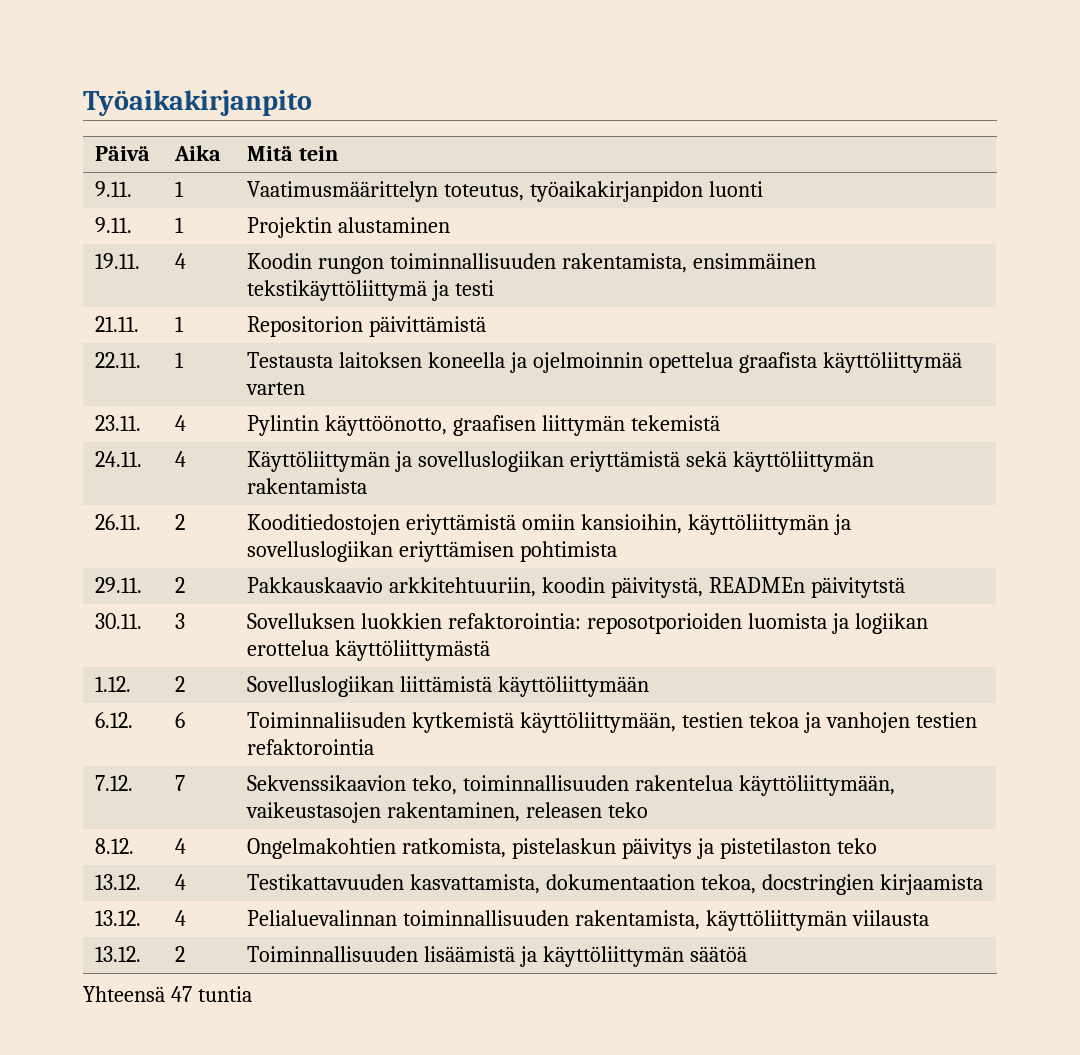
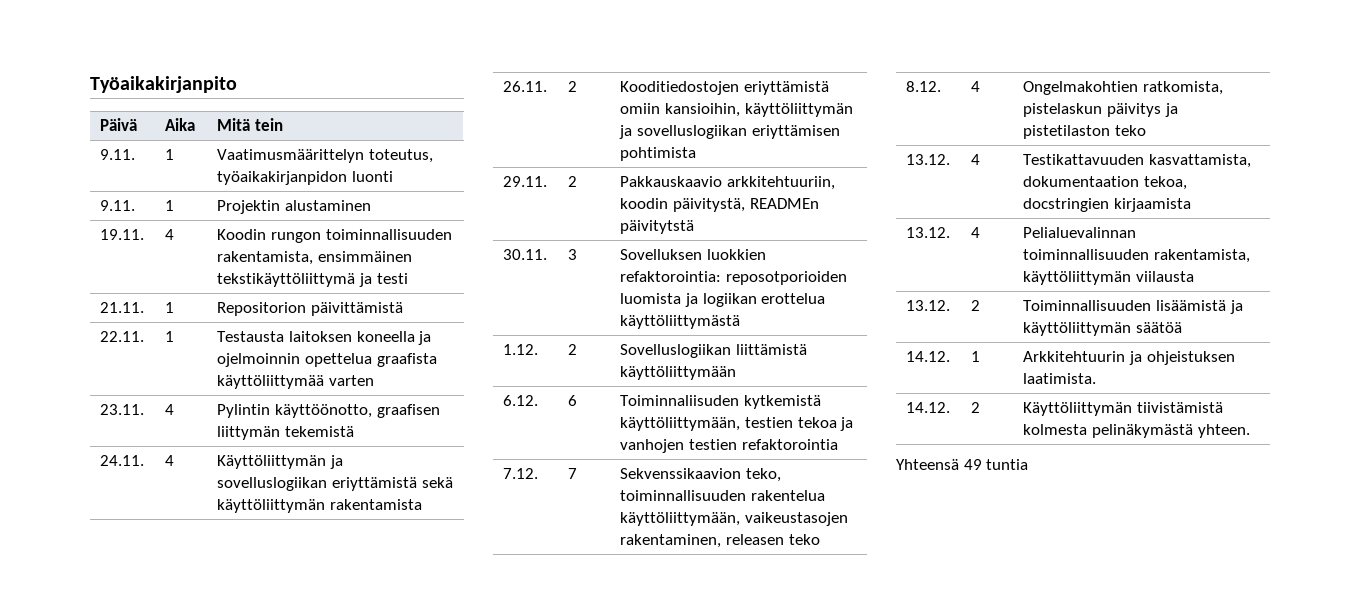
+ 14.12. | 1 | Arkkitehtuurin ja ohjeistuksen laatimista.
+ 14.12. | 2 | Käyttöliittymän tiivistämistä kolmesta pelinäkymästä yhteen.
- Yhteensä 47 tuntia
+ Yhteensä 49 tuntia

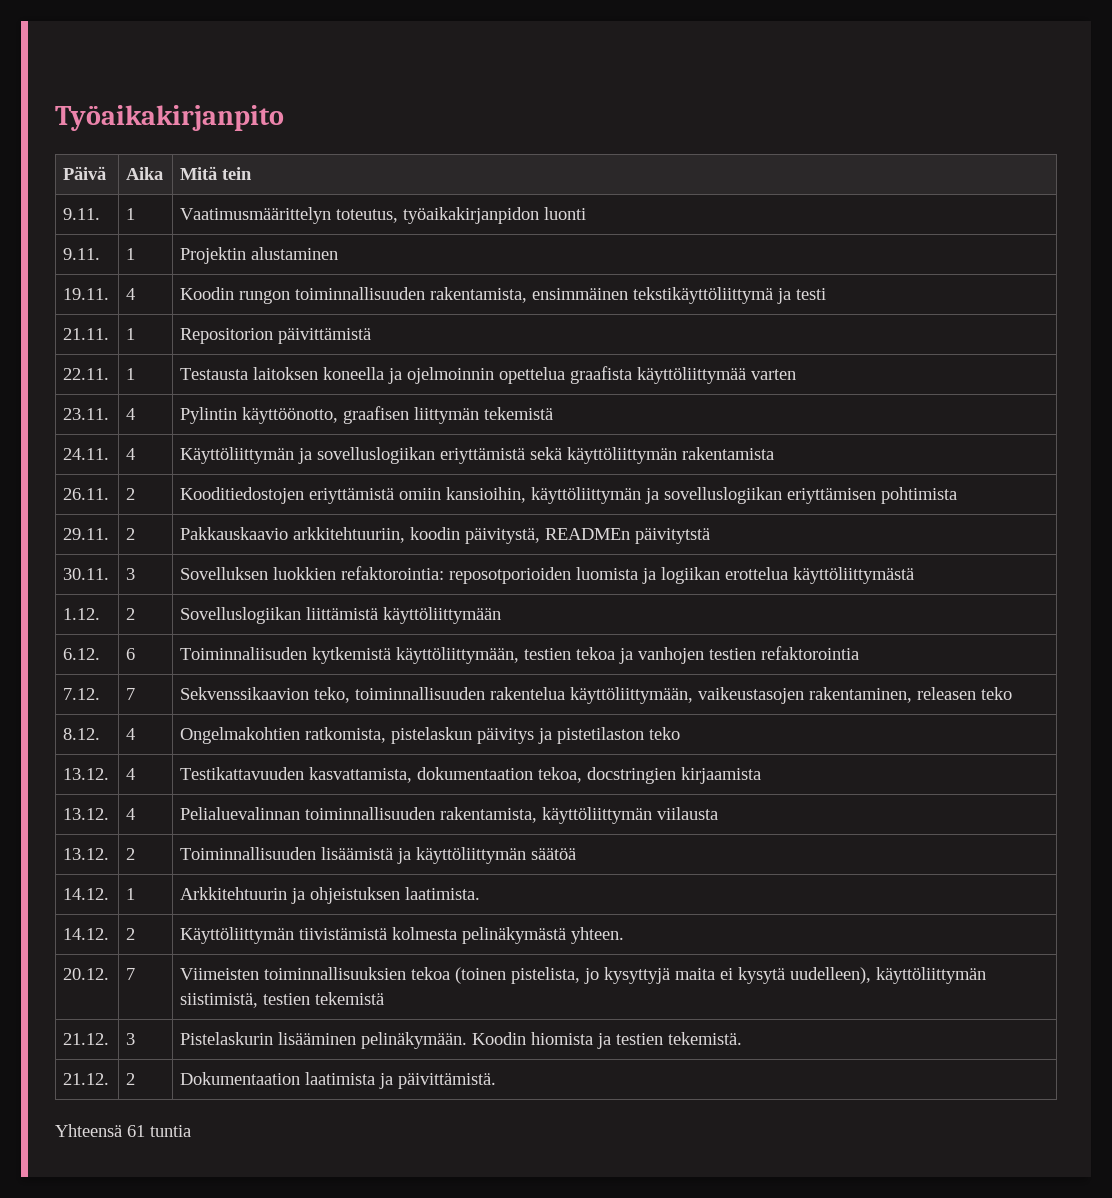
+ 20.12. | 7 | Viimeisten toiminnallisuuksien tekoa (toinen pistelista, jo kysyttyjä maita ei kysytä uudelleen), käyttöliittymän siistimistä, testien tekemistä
+ 21.12. | 3 | Pistelaskurin lisääminen pelinäkymään. Koodin hiomista ja testien tekemistä.
+ 21.12. | 2 | Dokumentaation laatimista ja päivittämistä.
- Yhteensä 49 tuntia
+ Yhteensä 61 tuntia

